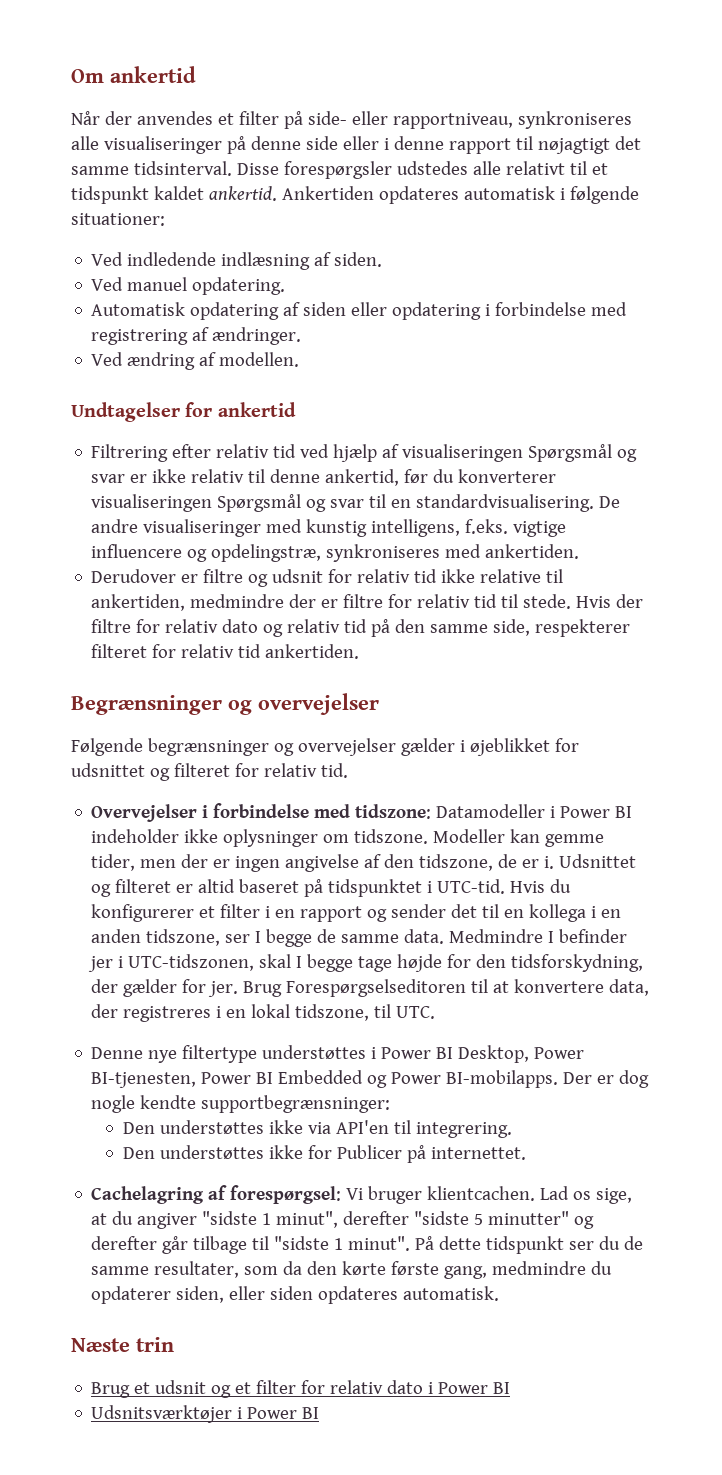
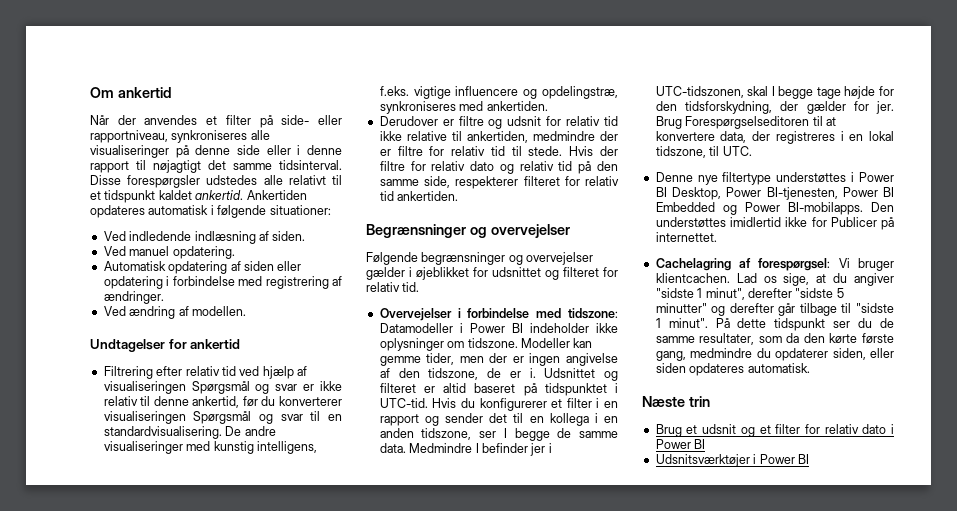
- Der er dog nogle kendte supportbegrænsninger:
- Den understøttes ikke via API'en til integrering.
- Den understøttes ikke for Publicer på internettet.
+ Den understøttes imidlertid ikke for Publicer på internettet.

